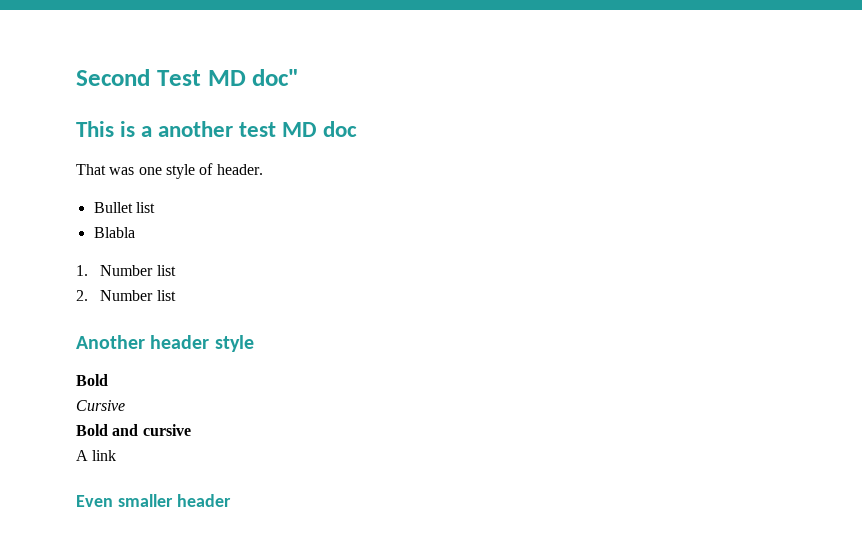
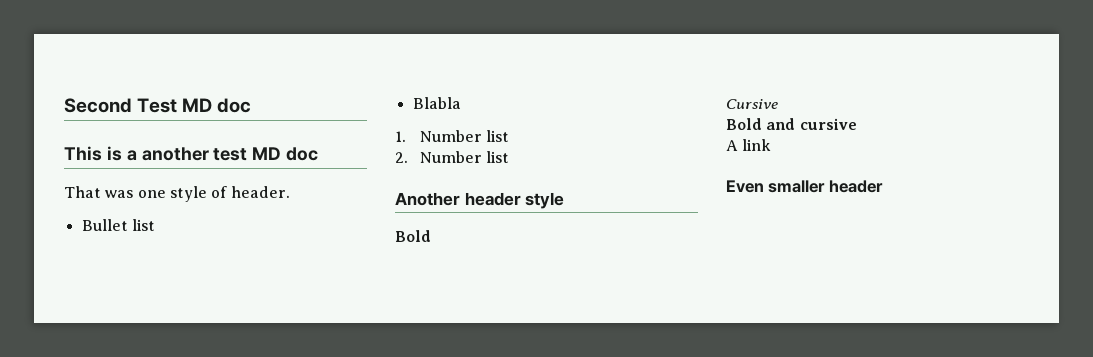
- Second Test MD doc"
+ Second Test MD doc

